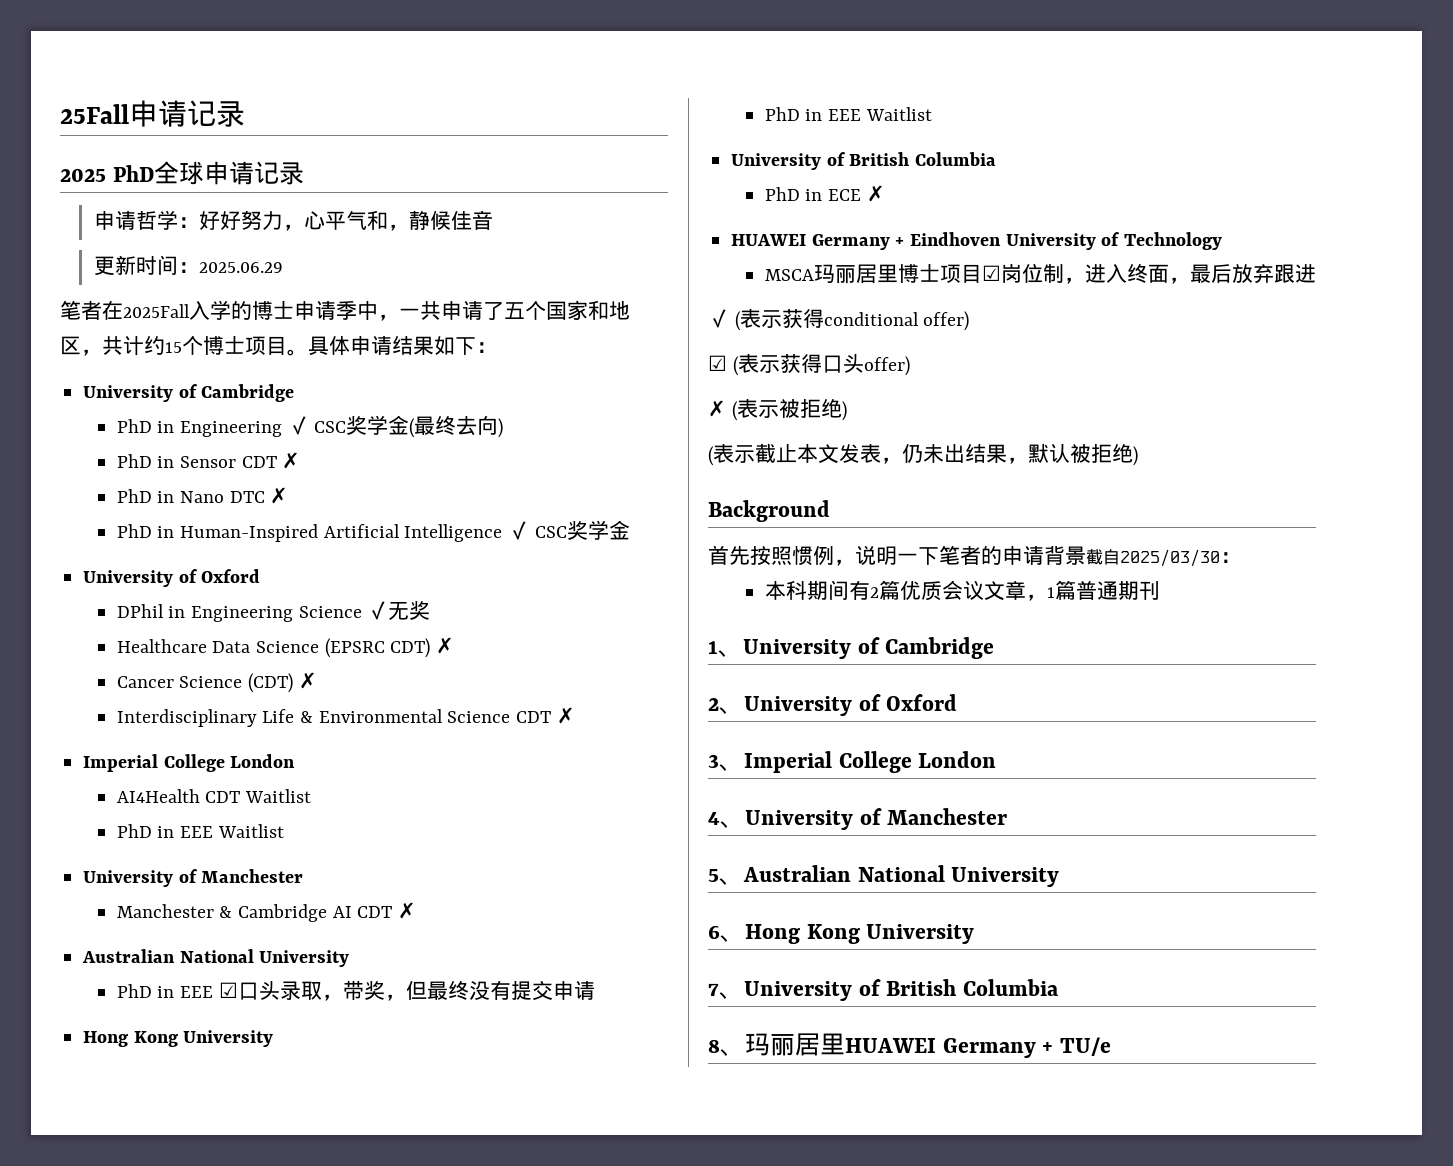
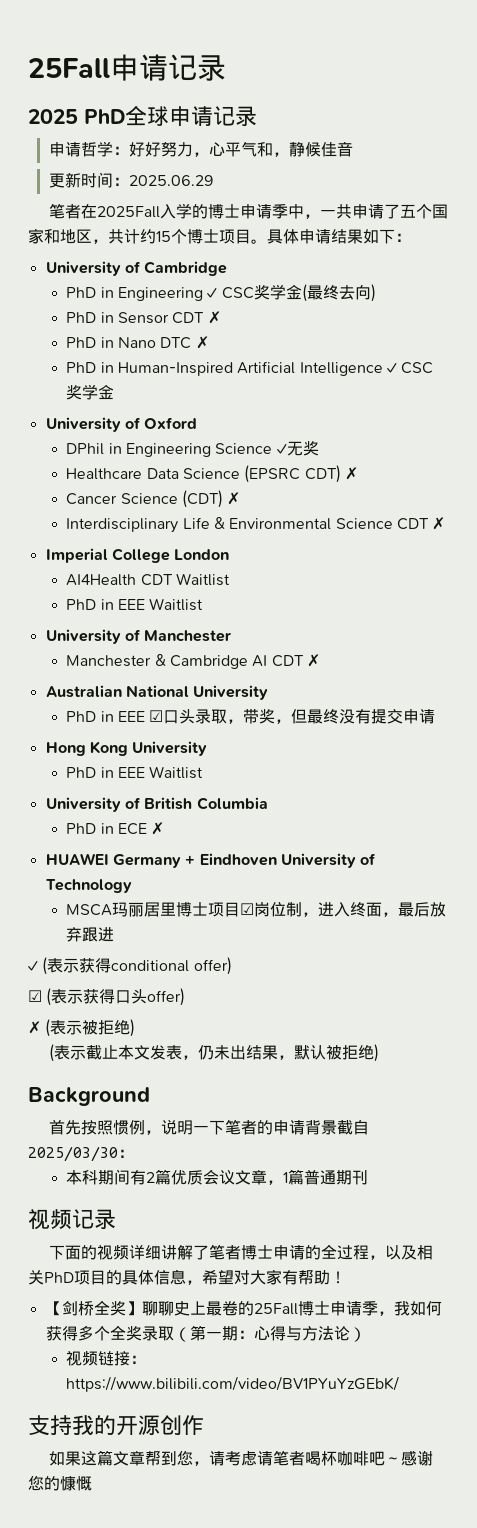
- 1、University of Cambridge
- 2、University of Oxford
- 3、Imperial College London
- 4、University of Manchester
- 5、Australian National University
- 6、Hong Kong University
- 7、University of British Columbia
- 8、玛丽居里HUAWEI Germany + TU/e
+ 视频记录
+ 下面的视频详细讲解了笔者博士申请的全过程，以及相关PhD项目的具体信息，希望对大家有帮助！
+ 【剑桥全奖】聊聊史上最卷的25Fall博士申请季，我如何获得多个全奖录取（第一期：心得与方法论）
+ 视频链接：https://www.bilibili.com/video/BV1PYuYzGEbK/
+ 支持我的开源创作
+ 如果这篇文章帮到您，请考虑请笔者喝杯咖啡吧～感谢您的慷慨

